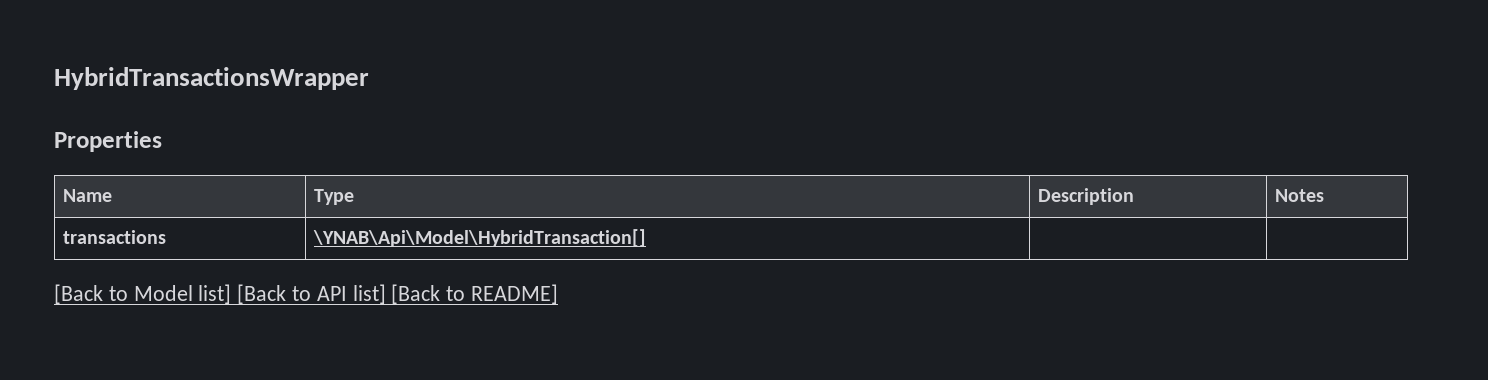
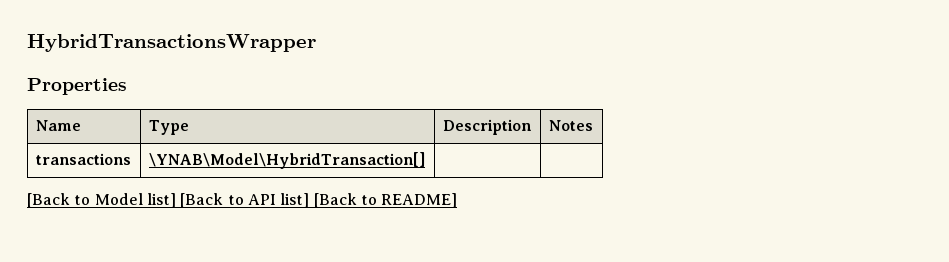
- transactions | \YNAB\Api\Model\HybridTransaction[] | |
+ transactions | \YNAB\Model\HybridTransaction[] | |

